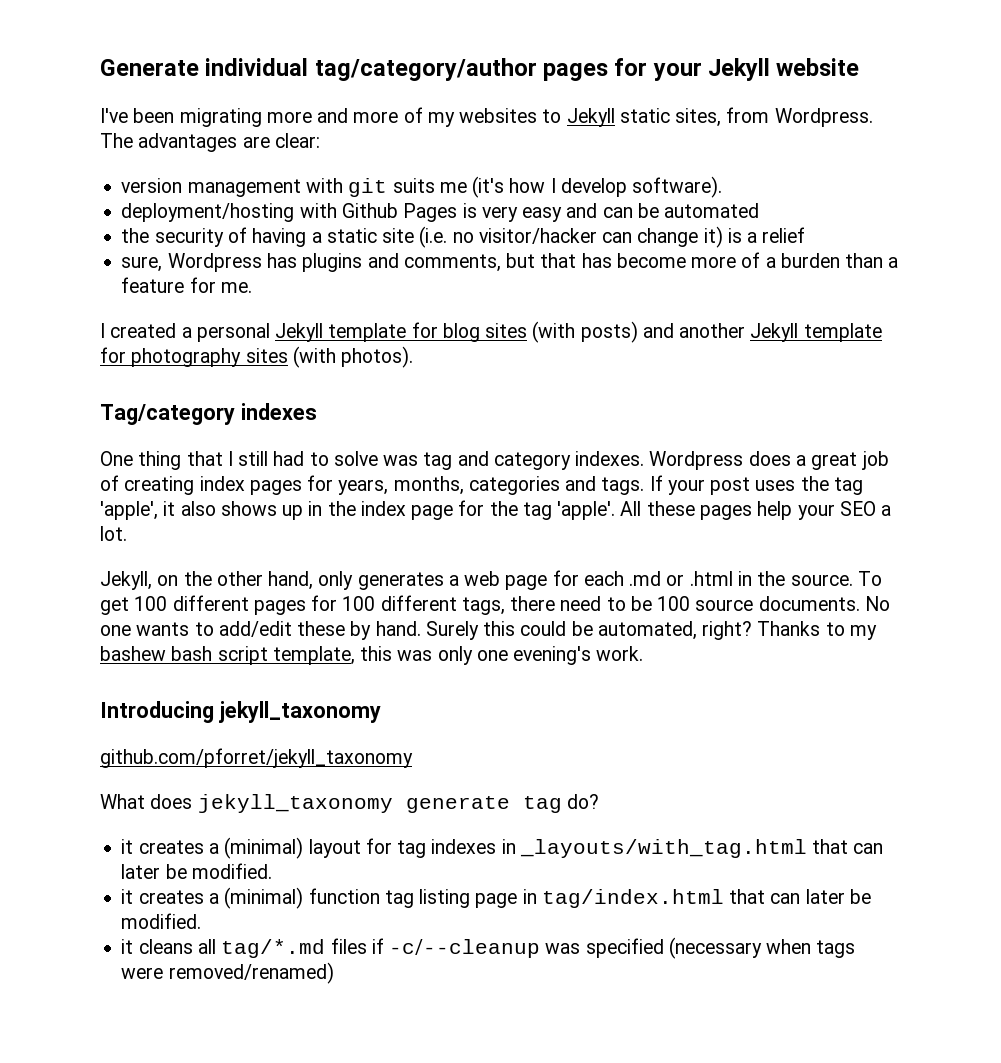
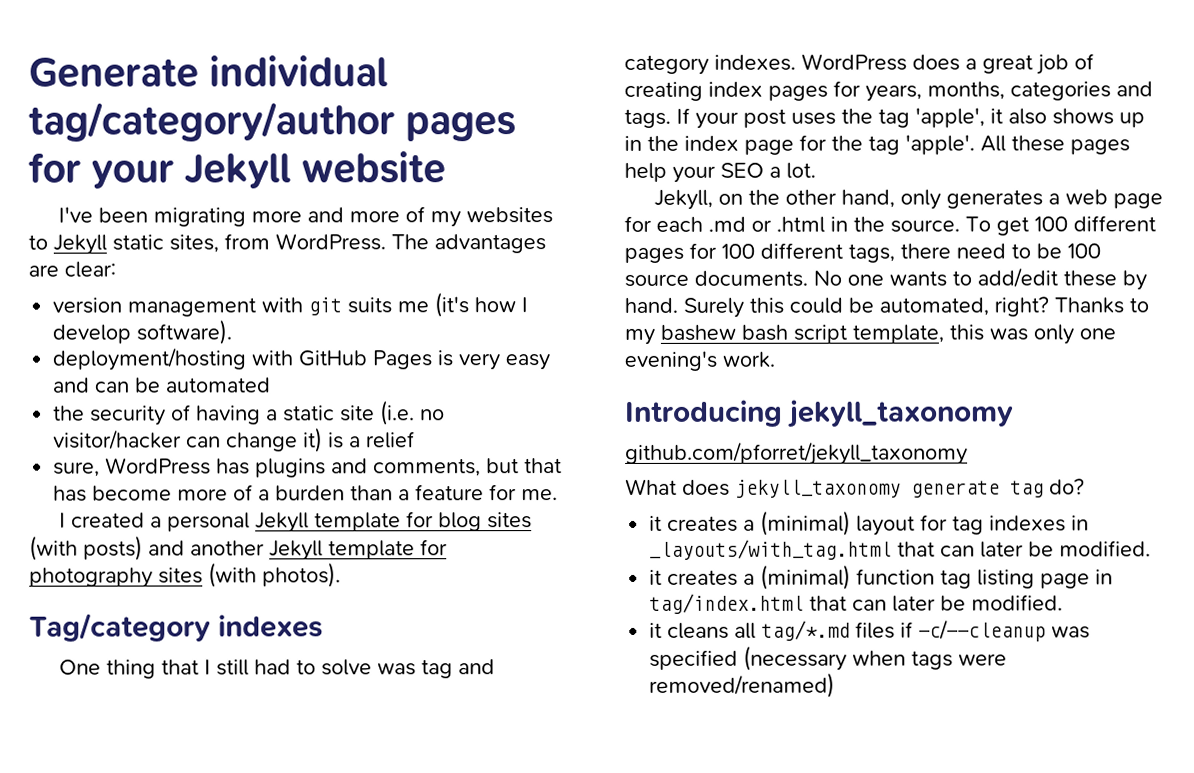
- I've been migrating more and more of my websites to Jekyll static sites, from Wordpress.
+ I've been migrating more and more of my websites to Jekyll static sites, from WordPress.
- deployment/hosting with Github Pages is very easy and can be automated
+ deployment/hosting with GitHub Pages is very easy and can be automated
- sure, Wordpress has plugins and comments, but that has become more of a burden than a feature for me.
+ sure, WordPress has plugins and comments, but that has become more of a burden than a feature for me.
- Wordpress does a great job of creating index pages for years, months, categories and tags.
+ WordPress does a great job of creating index pages for years, months, categories and tags.

